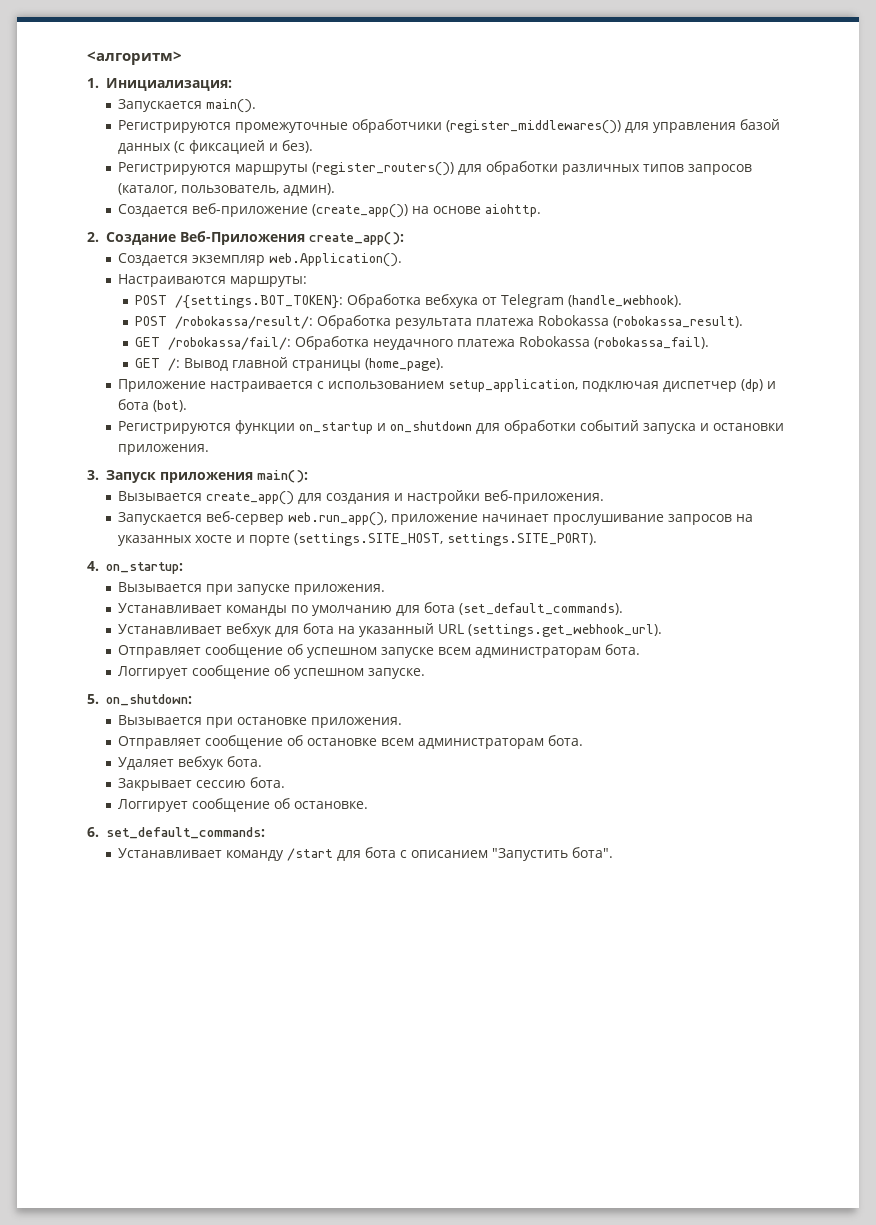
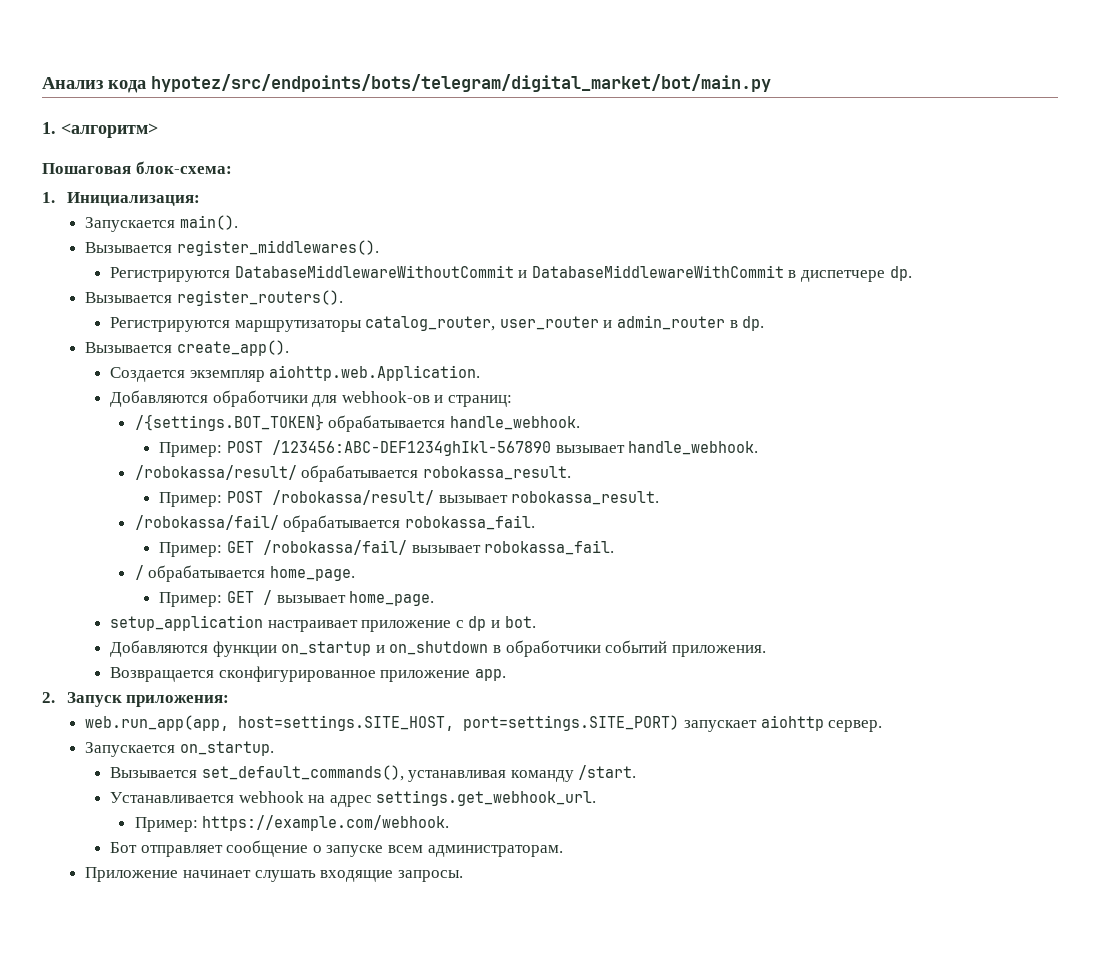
- <алгоритм>
+ Анализ кода hypotez/src/endpoints/bots/telegram/digital_market/bot/main.py
+ 1. <алгоритм>
+ Пошаговая блок-схема:
- Регистрируются промежуточные обработчики (register_middlewares()) для управления базой данных (с фиксацией и без).
- Регистрируются маршруты (register_routers()) для обработки различных типов запросов (каталог, пользователь, админ).
- Создается веб-приложение (create_app()) на основе aiohttp.
- 2. Создание Веб-Приложения create_app():
- Создается экземпляр web.Application().
- Настраиваются маршруты:
- POST /{settings.BOT_TOKEN}: Обработка вебхука от Telegram (handle_webhook).
- POST /robokassa/result/: Обработка результата платежа Robokassa (robokassa_result).
- GET /robokassa/fail/: Обработка неудачного платежа Robokassa (robokassa_fail).
- GET /: Вывод главной страницы (home_page).
- Приложение настраивается с использованием setup_application, подключая диспетчер (dp) и бота (bot).
- Регистрируются функции on_startup и on_shutdown для обработки событий запуска и остановки приложения.
- 3. Запуск приложения main():
- Вызывается create_app() для создания и настройки веб-приложения.
- Запускается веб-сервер web.run_app(), приложение начинает прослушивание запросов на указанных хосте и порте (settings.SITE_HOST, settings.SITE_PORT).
- 4. on_startup:
- Вызывается при запуске приложения.
- Устанавливает команды по умолчанию для бота (set_default_commands).
- Устанавливает вебхук для бота на указанный URL (settings.get_webhook_url).
- Отправляет сообщение об успешном запуске всем администраторам бота.
- Логгирует сообщение об успешном запуске.
- 5. on_shutdown:
- Вызывается при остановке приложения.
- Отправляет сообщение об остановке всем администраторам бота.
- Удаляет вебхук бота.
- Закрывает сессию бота.
- Логгирует сообщение об остановке.
- 6. set_default_commands:
- Устанавливает команду /start для бота с описанием "Запустить бота".
+ Вызывается register_middlewares().
+ Регистрируются DatabaseMiddlewareWithoutCommit и DatabaseMiddlewareWithCommit в диспетчере dp.
+ Вызывается register_routers().
+ Регистрируются маршрутизаторы catalog_router, user_router и admin_router в dp.
+ Вызывается create_app().
+ Создается экземпляр aiohttp.web.Application.
+ Добавляются обработчики для webhook-ов и страниц:
+ /{settings.BOT_TOKEN} обрабатывается handle_webhook.
+ Пример: POST /123456:ABC-DEF1234ghIkl-567890 вызывает handle_webhook.
+ /robokassa/result/ обрабатывается robokassa_result.
+ Пример: POST /robokassa/result/ вызывает robokassa_result.
+ /robokassa/fail/ обрабатывается robokassa_fail.
+ Пример: GET /robokassa/fail/ вызывает robokassa_fail.
+ / обрабатывается home_page.
+ Пример: GET / вызывает home_page.
+ setup_application настраивает приложение с dp и bot.
+ Добавляются функции on_startup и on_shutdown в обработчики событий приложения.
+ Возвращается сконфигурированное приложение app.
+ 2. Запуск приложения:
+ web.run_app(app, host=settings.SITE_HOST, port=settings.SITE_PORT) запускает aiohttp сервер.
+ Запускается on_startup.
+ Вызывается set_default_commands(), устанавливая команду /start.
+ Устанавливается webhook на адрес settings.get_webhook_url.
+ Пример: https://example.com/webhook.
+ Бот отправляет сообщение о запуске всем администраторам.
+ Приложение начинает слушать входящие запросы.

